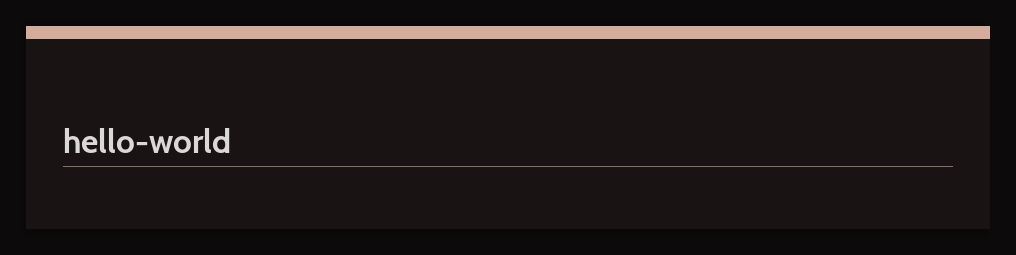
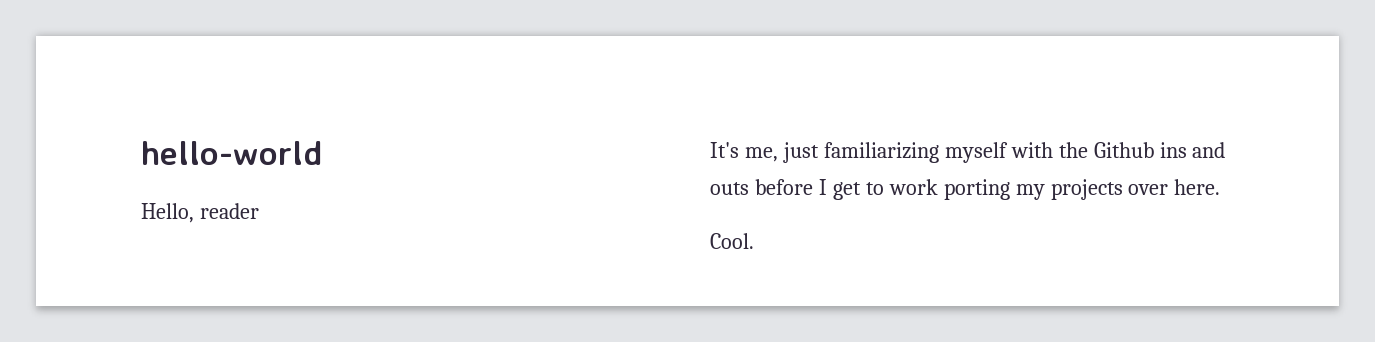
+ Hello, reader
+ It's me, just familiarizing myself with the Github ins and outs before I get to work porting my projects over here.
+ Cool.

